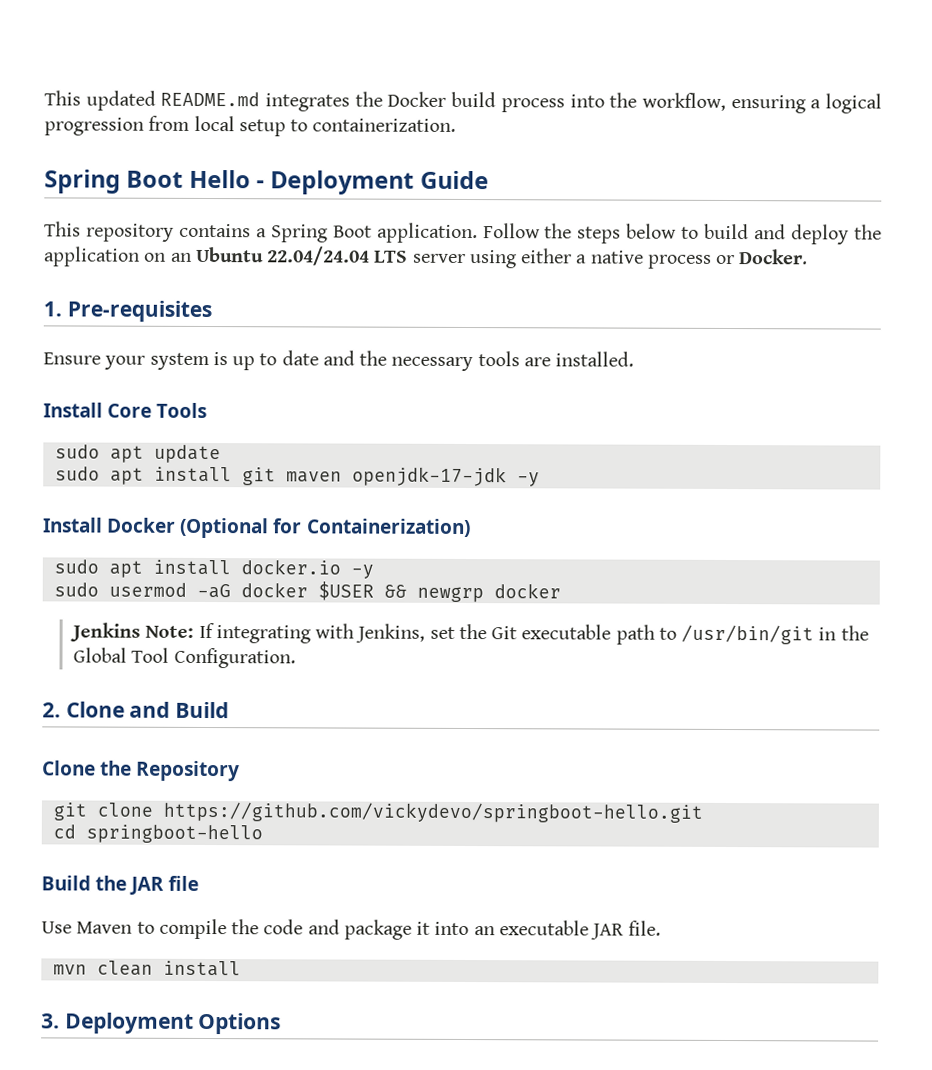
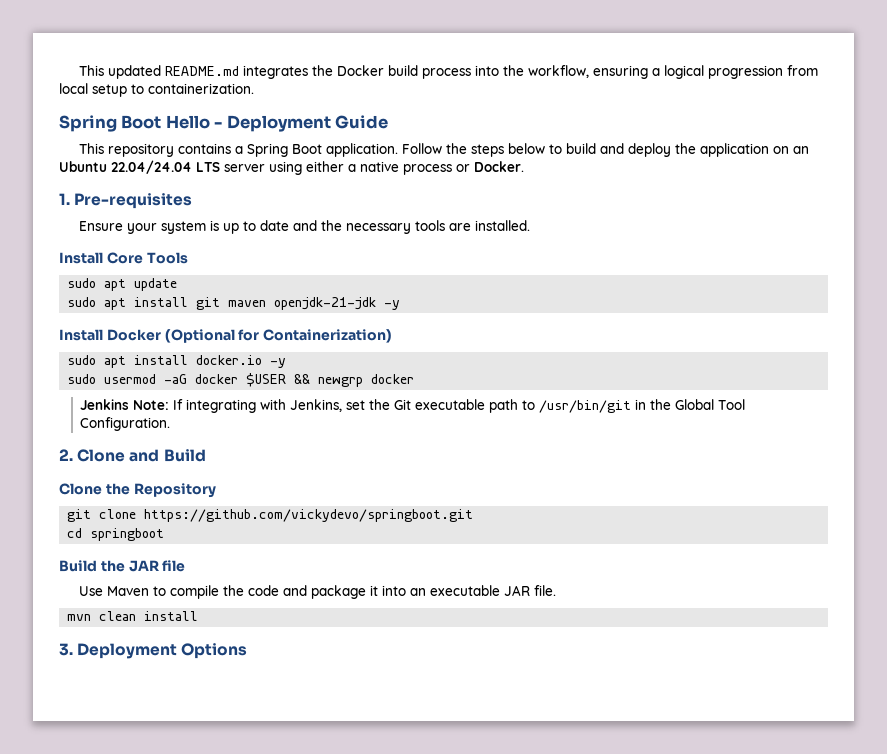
- sudo apt install git maven openjdk-17-jdk -y
+ sudo apt install git maven openjdk-21-jdk -y
- git clone https://github.com/vickydevo/springboot-hello.git
+ git clone https://github.com/vickydevo/springboot.git
- cd springboot-hello
+ cd springboot

